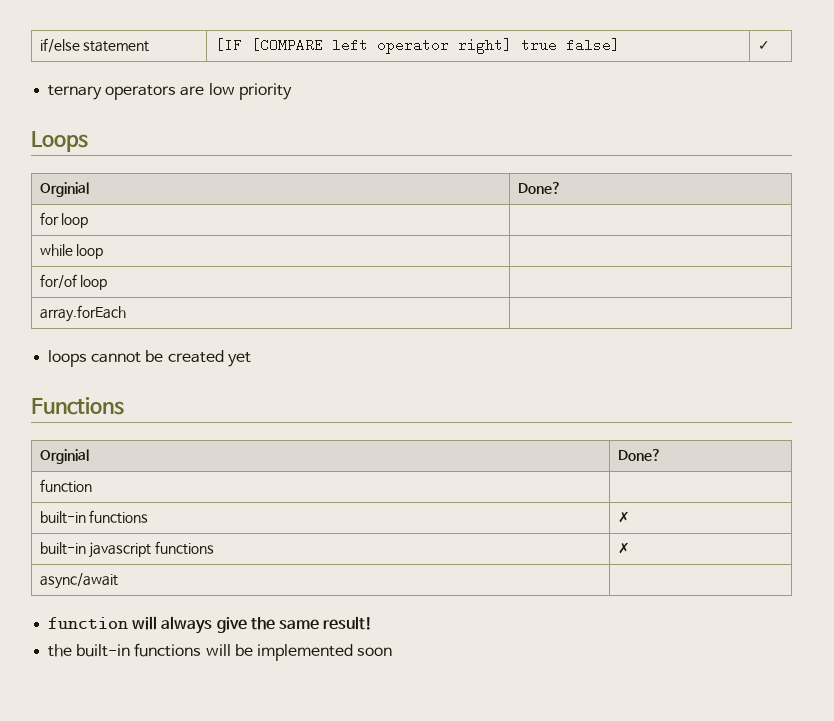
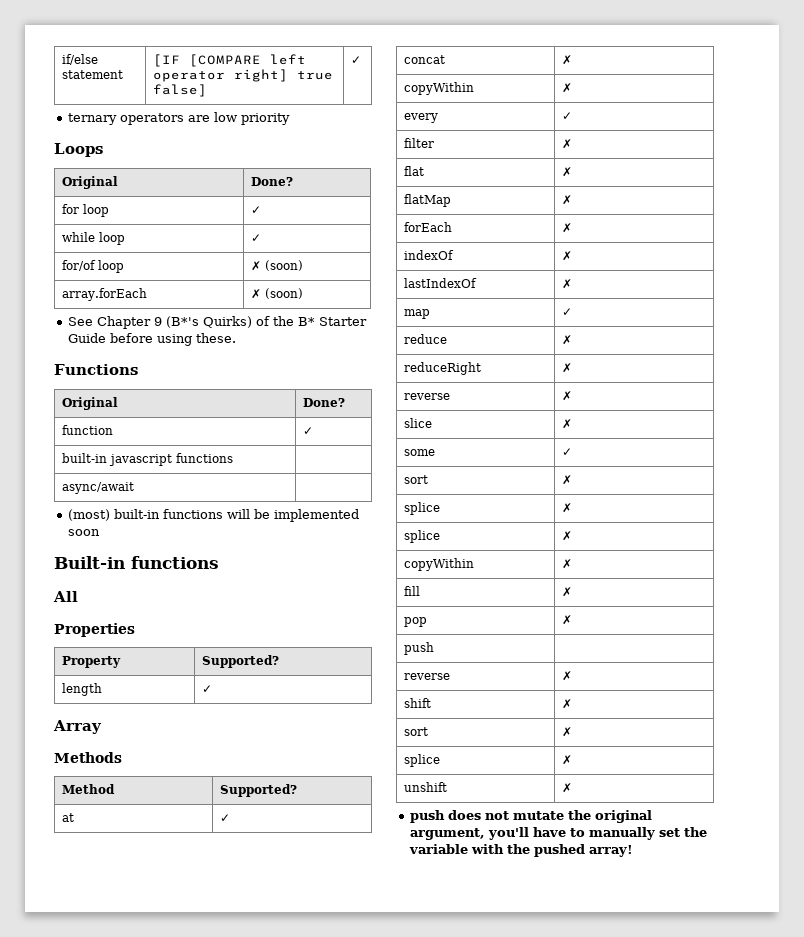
  Loops
- Orginial | Done?
+ Original | Done?
- for loop |
+ for loop | ✓
- while loop |
+ while loop | ✓
- for/of loop |
+ for/of loop | ✗ (soon)
- array.forEach |
- loops cannot be created yet
+ array.forEach | ✗ (soon)
+ See Chapter 9 (B*'s Quirks) of the B* Starter Guide before using these.
  Functions
- Orginial | Done?
+ Original | Done?
- function |
- built-in functions | ✗
+ function | ✓
- built-in javascript functions | ✗
+ built-in javascript functions |
- function will always give the same result!
- the built-in functions will be implemented soon
+ (most) built-in functions will be implemented soon
+ Built-in functions
+ All
+ Properties
+ Property | Supported?
+ length | ✓
+ Array
+ Methods
+ Method | Supported?
+ at | ✓
+ concat | ✗
+ copyWithin | ✗
+ every | ✓
+ filter | ✗
+ flat | ✗
+ flatMap | ✗
+ forEach | ✗
+ indexOf | ✗
+ lastIndexOf | ✗
+ map | ✓
+ reduce | ✗
+ reduceRight | ✗
+ reverse | ✗
+ slice | ✗
+ some | ✓
+ sort | ✗
+ splice | ✗
+ splice | ✗
+ copyWithin | ✗
+ fill | ✗
+ pop | ✗
+ push |
+ reverse | ✗
+ shift | ✗
+ sort | ✗
+ splice | ✗
+ unshift | ✗
+ push does not mutate the original argument, you'll have to manually set the variable with the pushed array!

